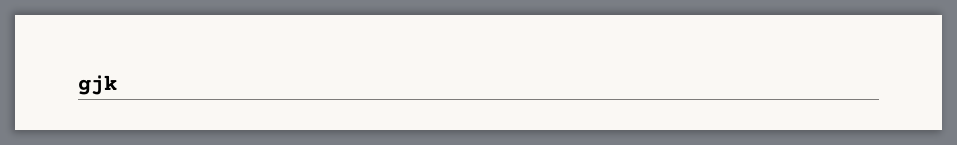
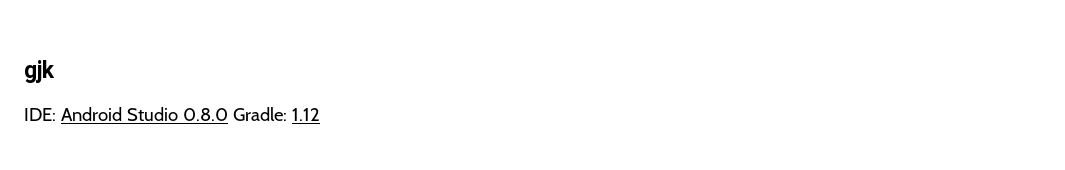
+ IDE: Android Studio 0.8.0 Gradle: 1.12

